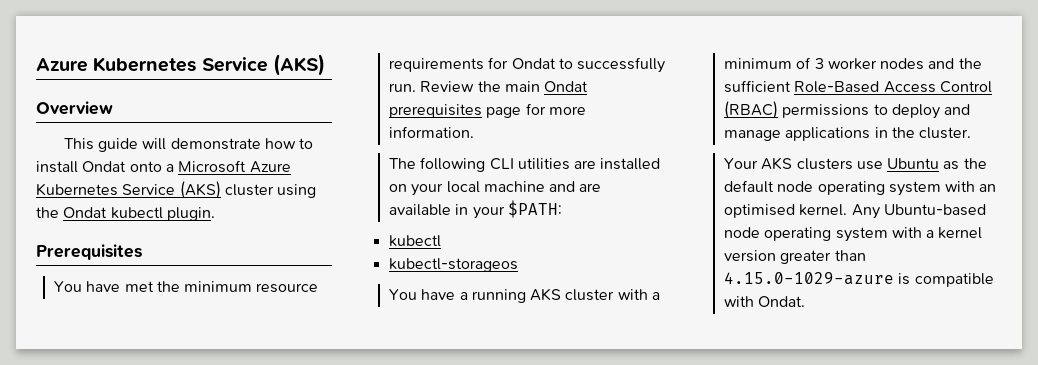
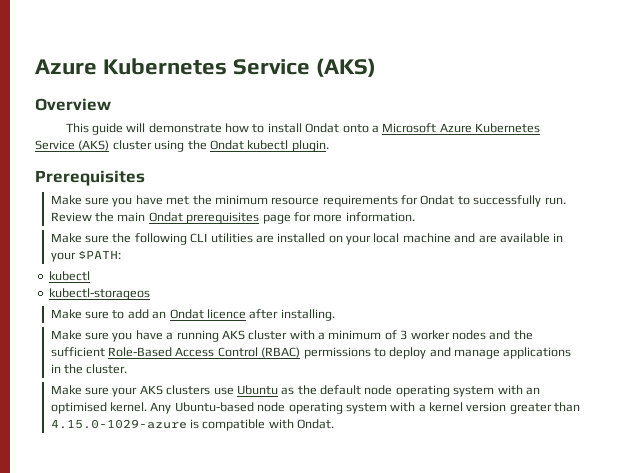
- You have met the minimum resource requirements for Ondat to successfully run.
+ Make sure you have met the minimum resource requirements for Ondat to successfully run.
- The following CLI utilities are installed on your local machine and are available in your $PATH:
+ Make sure the following CLI utilities are installed on your local machine and are available in your $PATH:
- You have a running AKS cluster with a minimum of 3 worker nodes and the sufficient Role-Based Access Control (RBAC) permissions to deploy and manage applications in the cluster.
+ Make sure to add an Ondat licence after installing.
+ Make sure you have a running AKS cluster with a minimum of 3 worker nodes and the sufficient Role-Based Access Control (RBAC) permissions to deploy and manage applications in the cluster.
- Your AKS clusters use Ubuntu as the default node operating system with an optimised kernel.
+ Make sure your AKS clusters use Ubuntu as the default node operating system with an optimised kernel.

